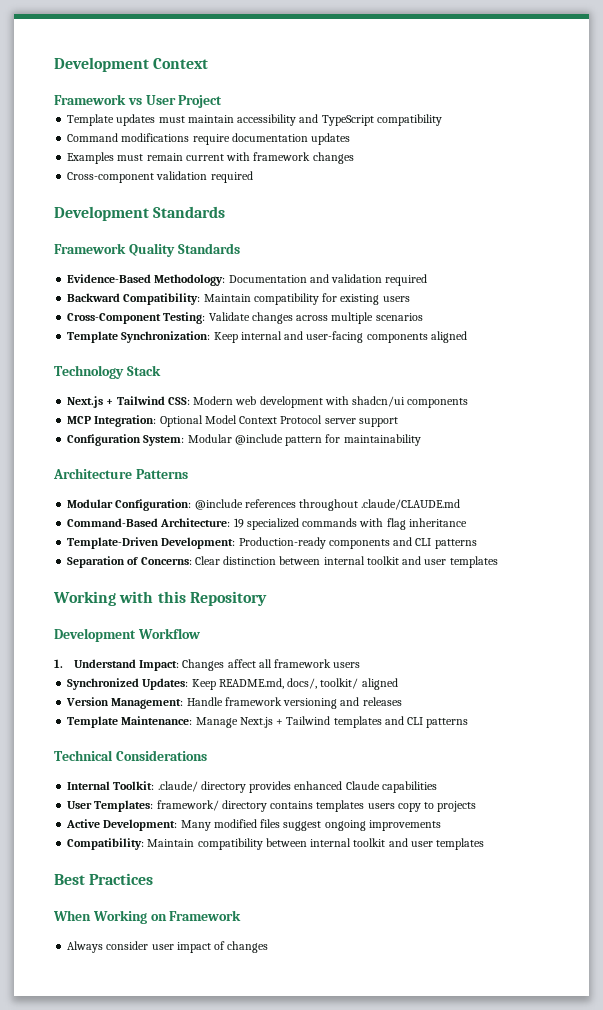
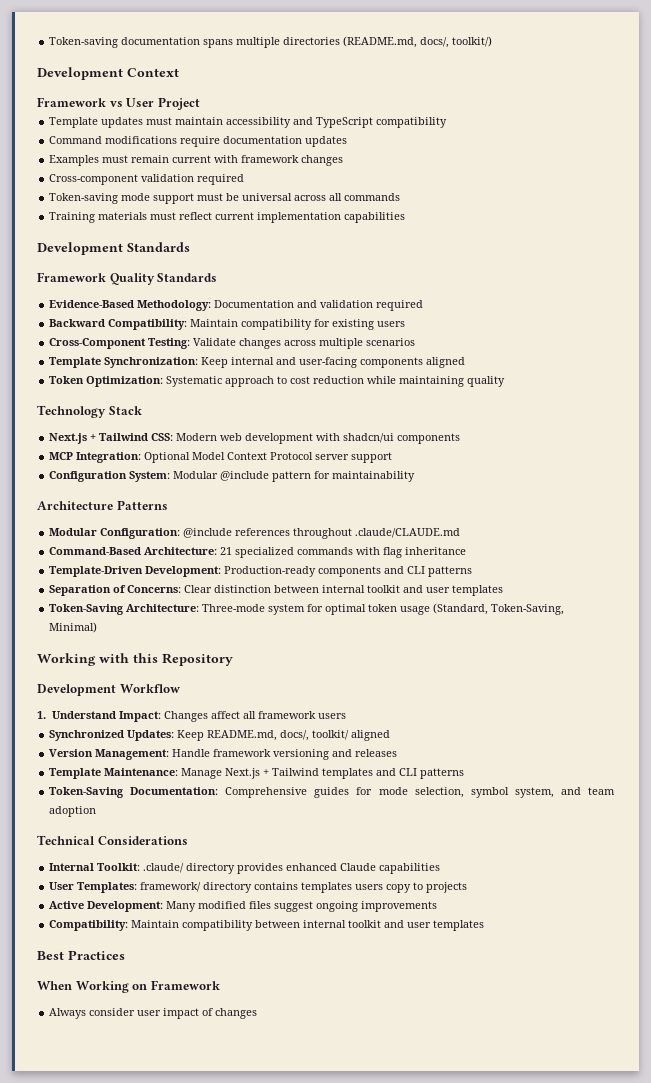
+ Token-saving documentation spans multiple directories (README.md, docs/, toolkit/)
+ Token-saving mode support must be universal across all commands
+ Training materials must reflect current implementation capabilities
+ Token Optimization: Systematic approach to cost reduction while maintaining quality
- Command-Based Architecture: 19 specialized commands with flag inheritance
+ Command-Based Architecture: 21 specialized commands with flag inheritance
+ Token-Saving Architecture: Three-mode system for optimal token usage (Standard, Token-Saving, Minimal)
+ Token-Saving Documentation: Comprehensive guides for mode selection, symbol system, and team adoption

